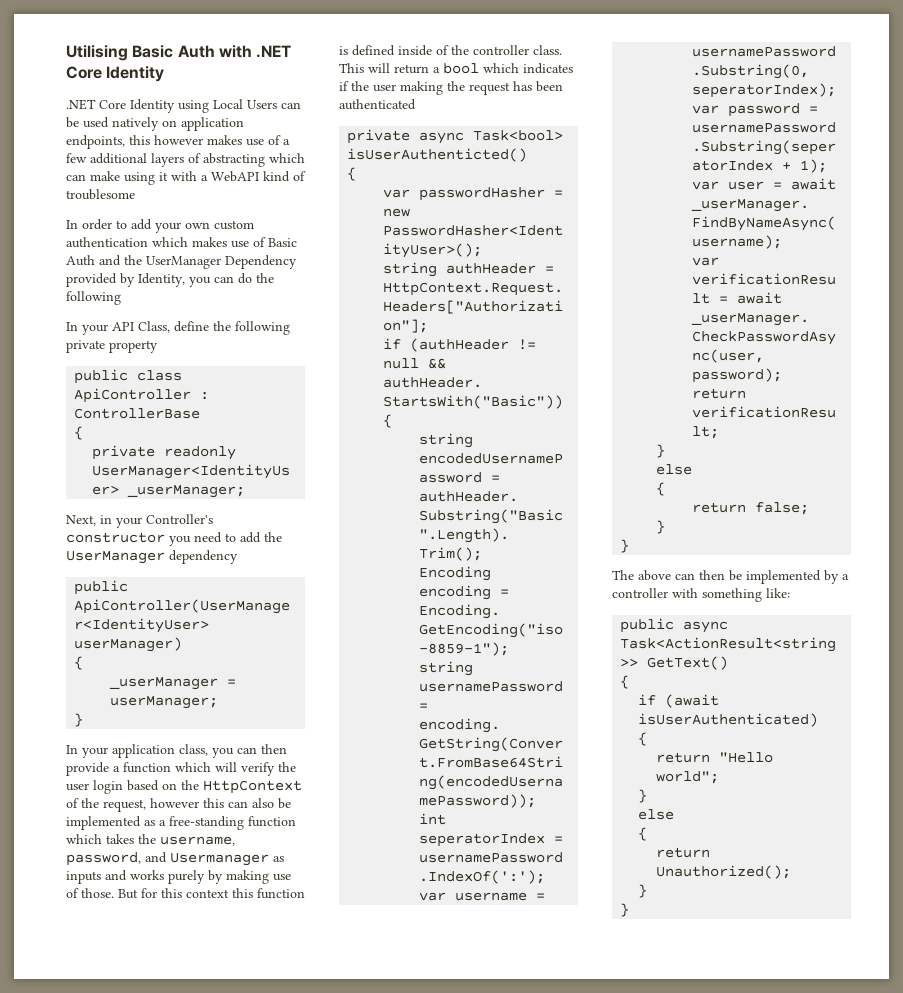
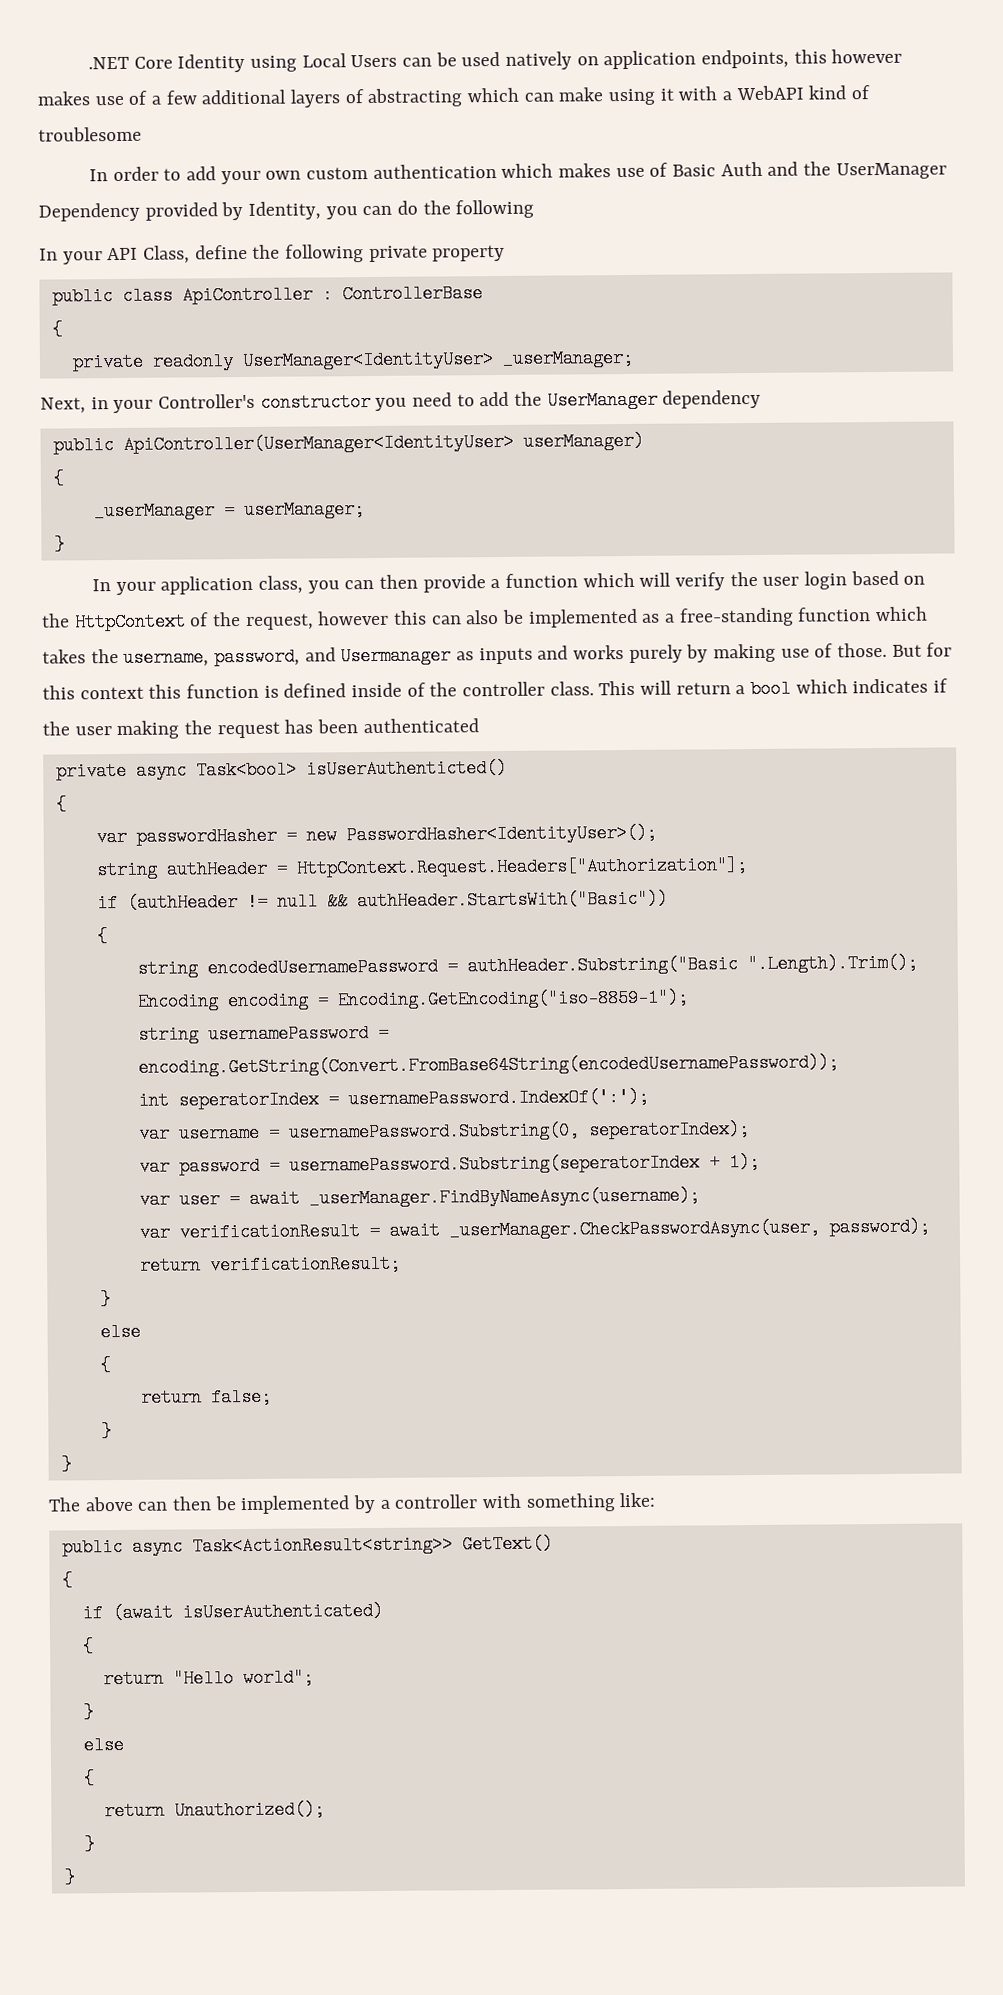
- Utilising Basic Auth with .NET Core Identity

